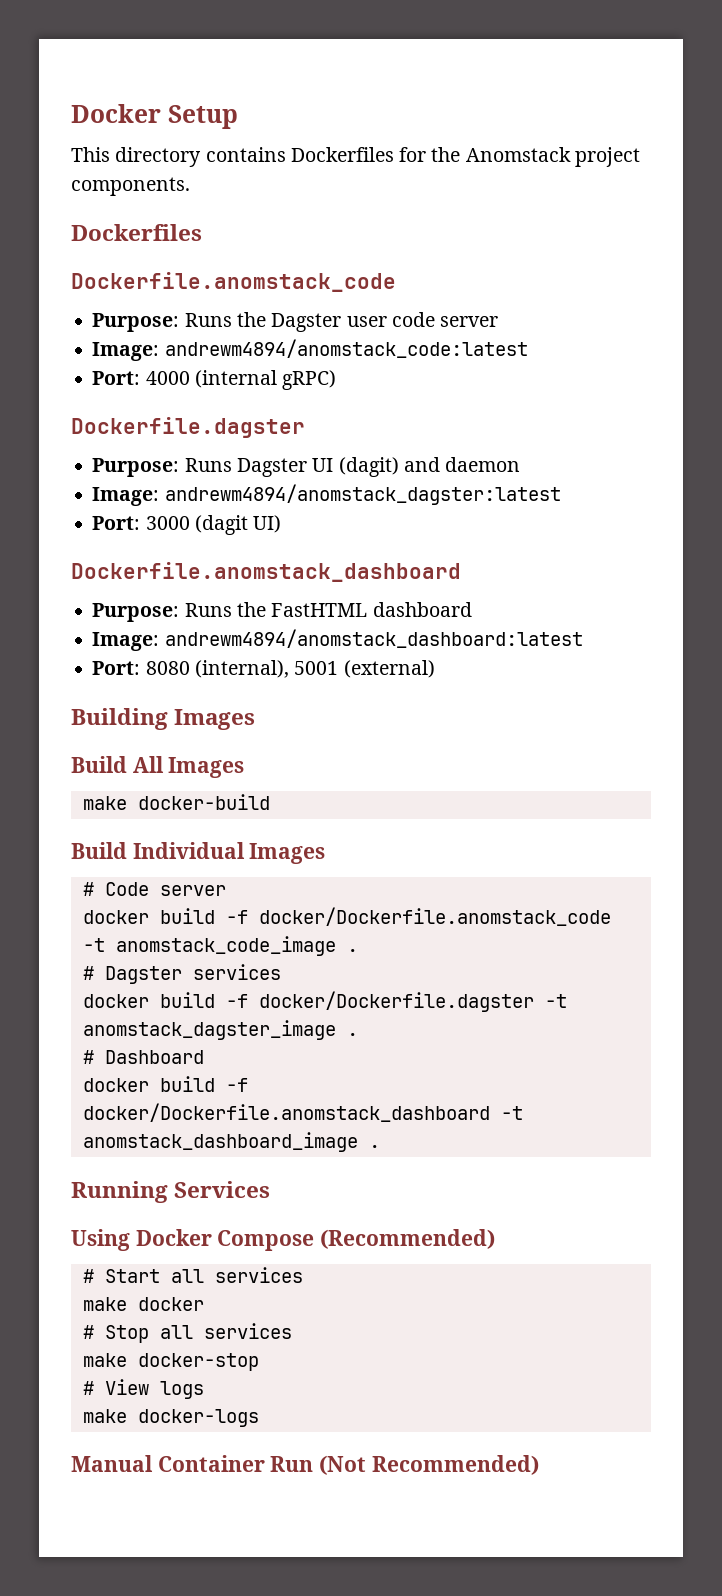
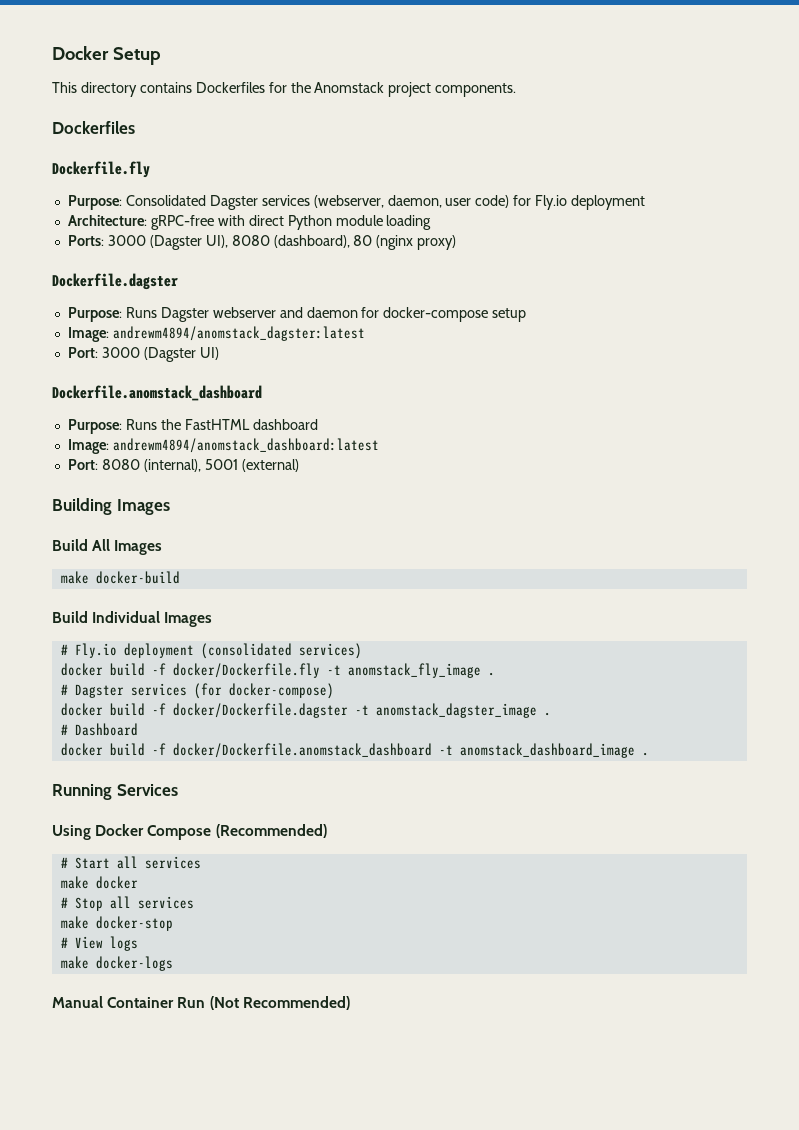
- Dockerfile.anomstack_code
- Purpose: Runs the Dagster user code server
- Image: andrewm4894/anomstack_code:latest
- Port: 4000 (internal gRPC)
+ Dockerfile.fly
+ Purpose: Consolidated Dagster services (webserver, daemon, user code) for Fly.io deployment
+ Architecture: gRPC-free with direct Python module loading
+ Ports: 3000 (Dagster UI), 8080 (dashboard), 80 (nginx proxy)
- Purpose: Runs Dagster UI (dagit) and daemon
+ Purpose: Runs Dagster webserver and daemon for docker-compose setup
- Port: 3000 (dagit UI)
+ Port: 3000 (Dagster UI)
- # Code server
- docker build -f docker/Dockerfile.anomstack_code -t anomstack_code_image .
+ # Fly.io deployment (consolidated services)
+ docker build -f docker/Dockerfile.fly -t anomstack_fly_image .
- # Dagster services
+ # Dagster services (for docker-compose)

